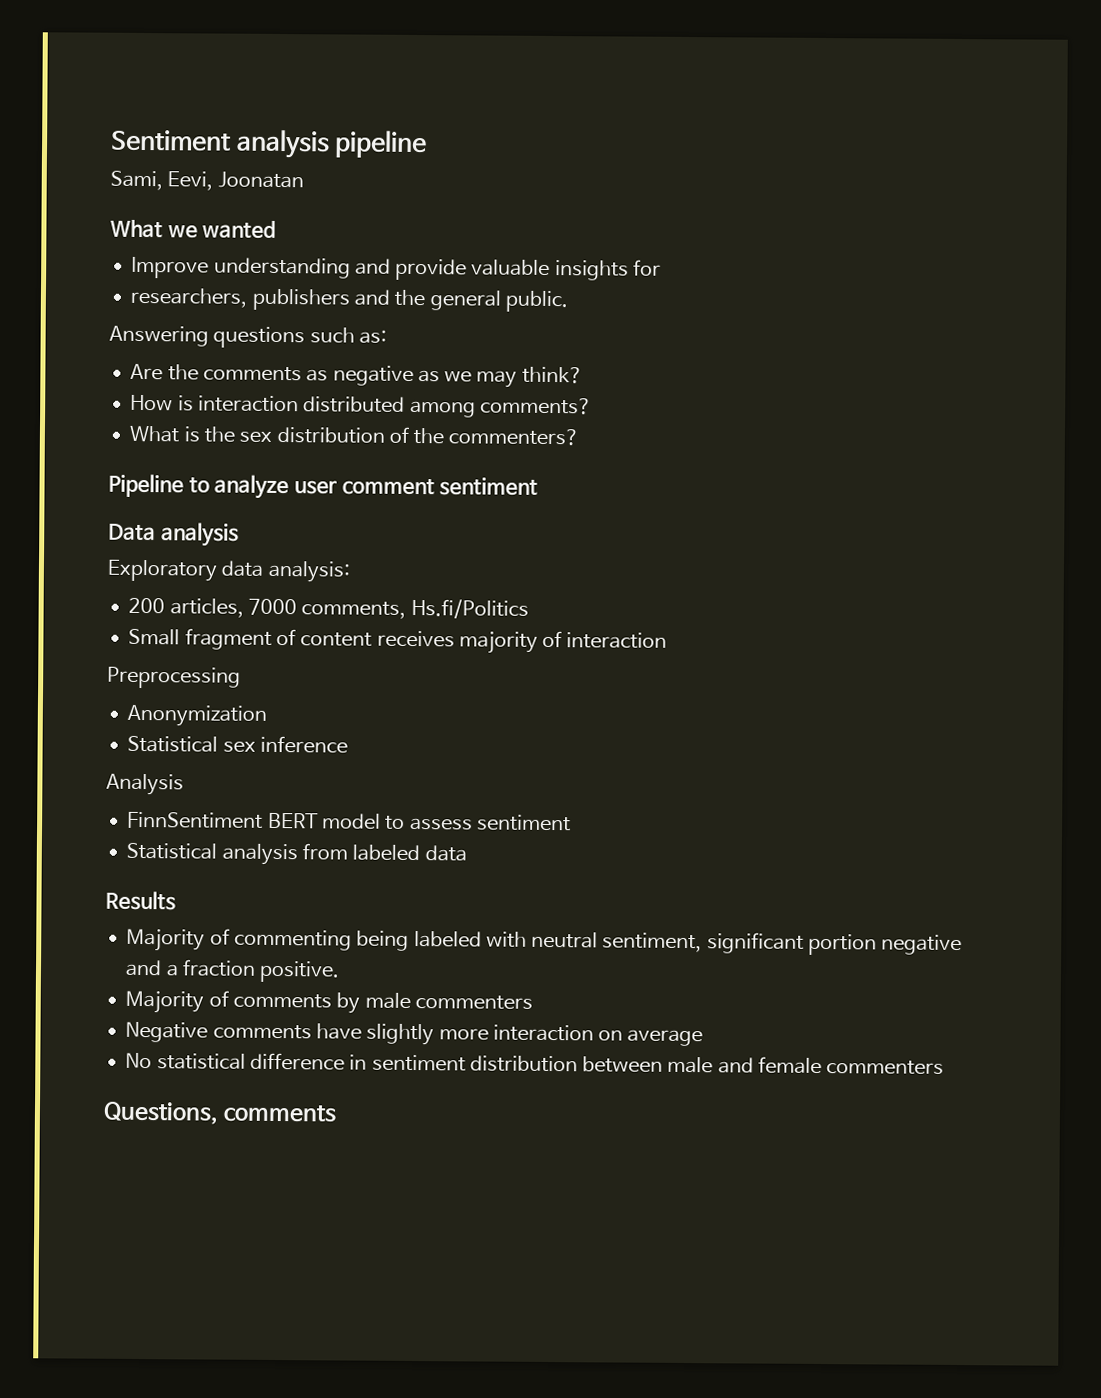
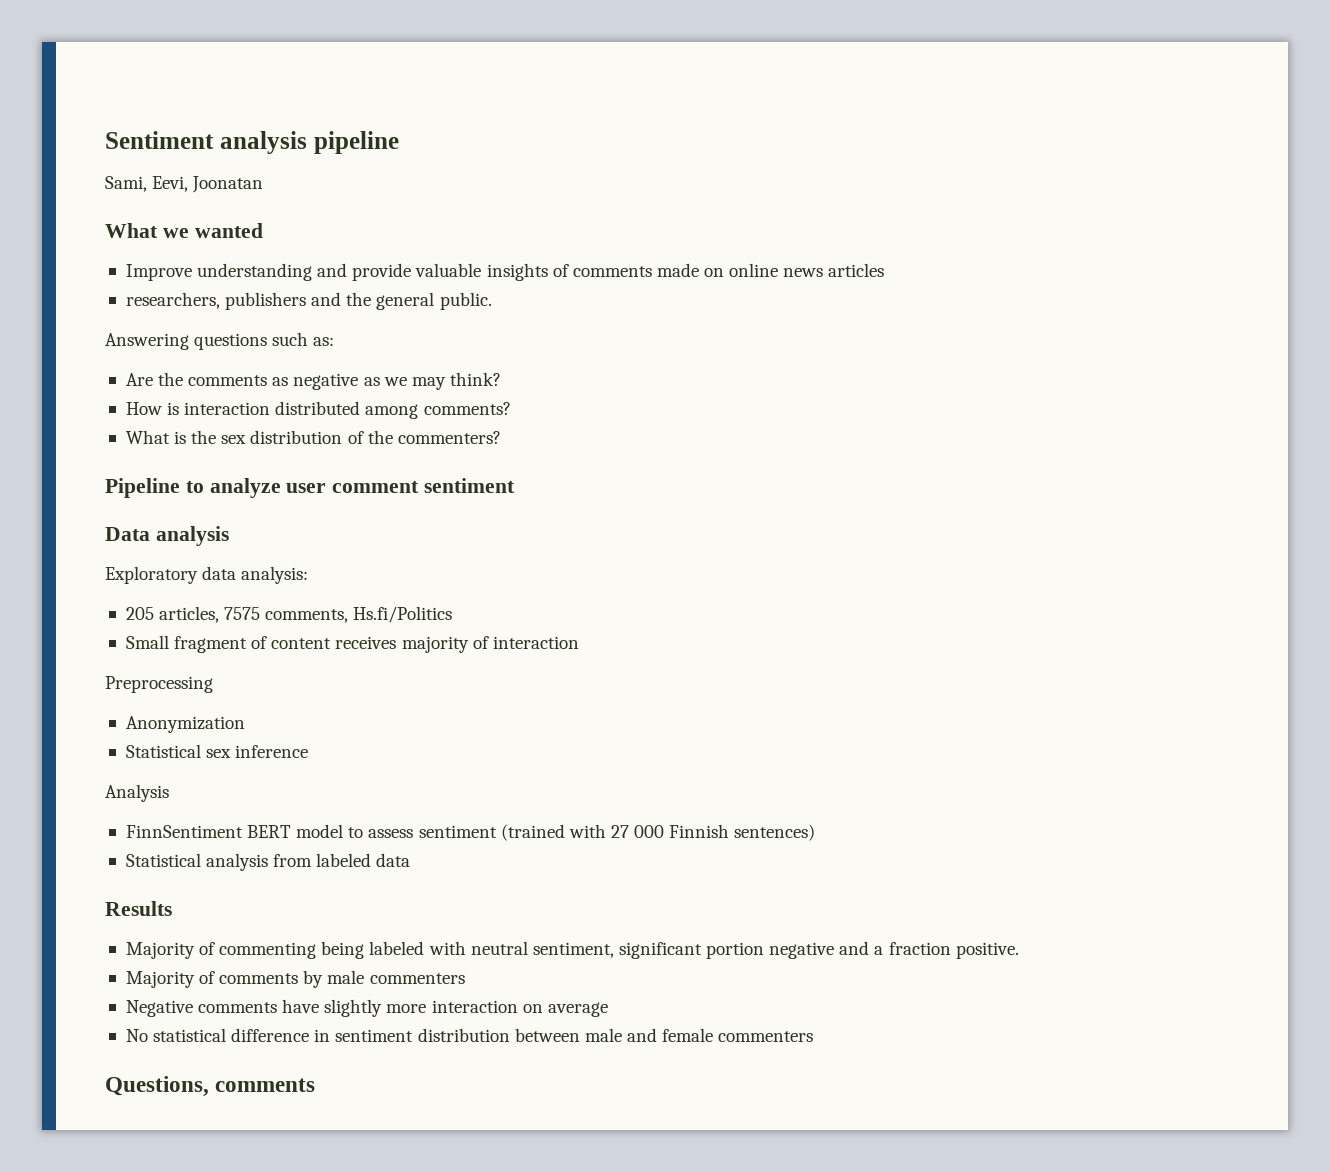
- Improve understanding and provide valuable insights for
+ Improve understanding and provide valuable insights of comments made on online news articles
- 200 articles, 7000 comments, Hs.fi/Politics
+ 205 articles, 7575 comments, Hs.fi/Politics
- FinnSentiment BERT model to assess sentiment
+ FinnSentiment BERT model to assess sentiment (trained with 27 000 Finnish sentences)

